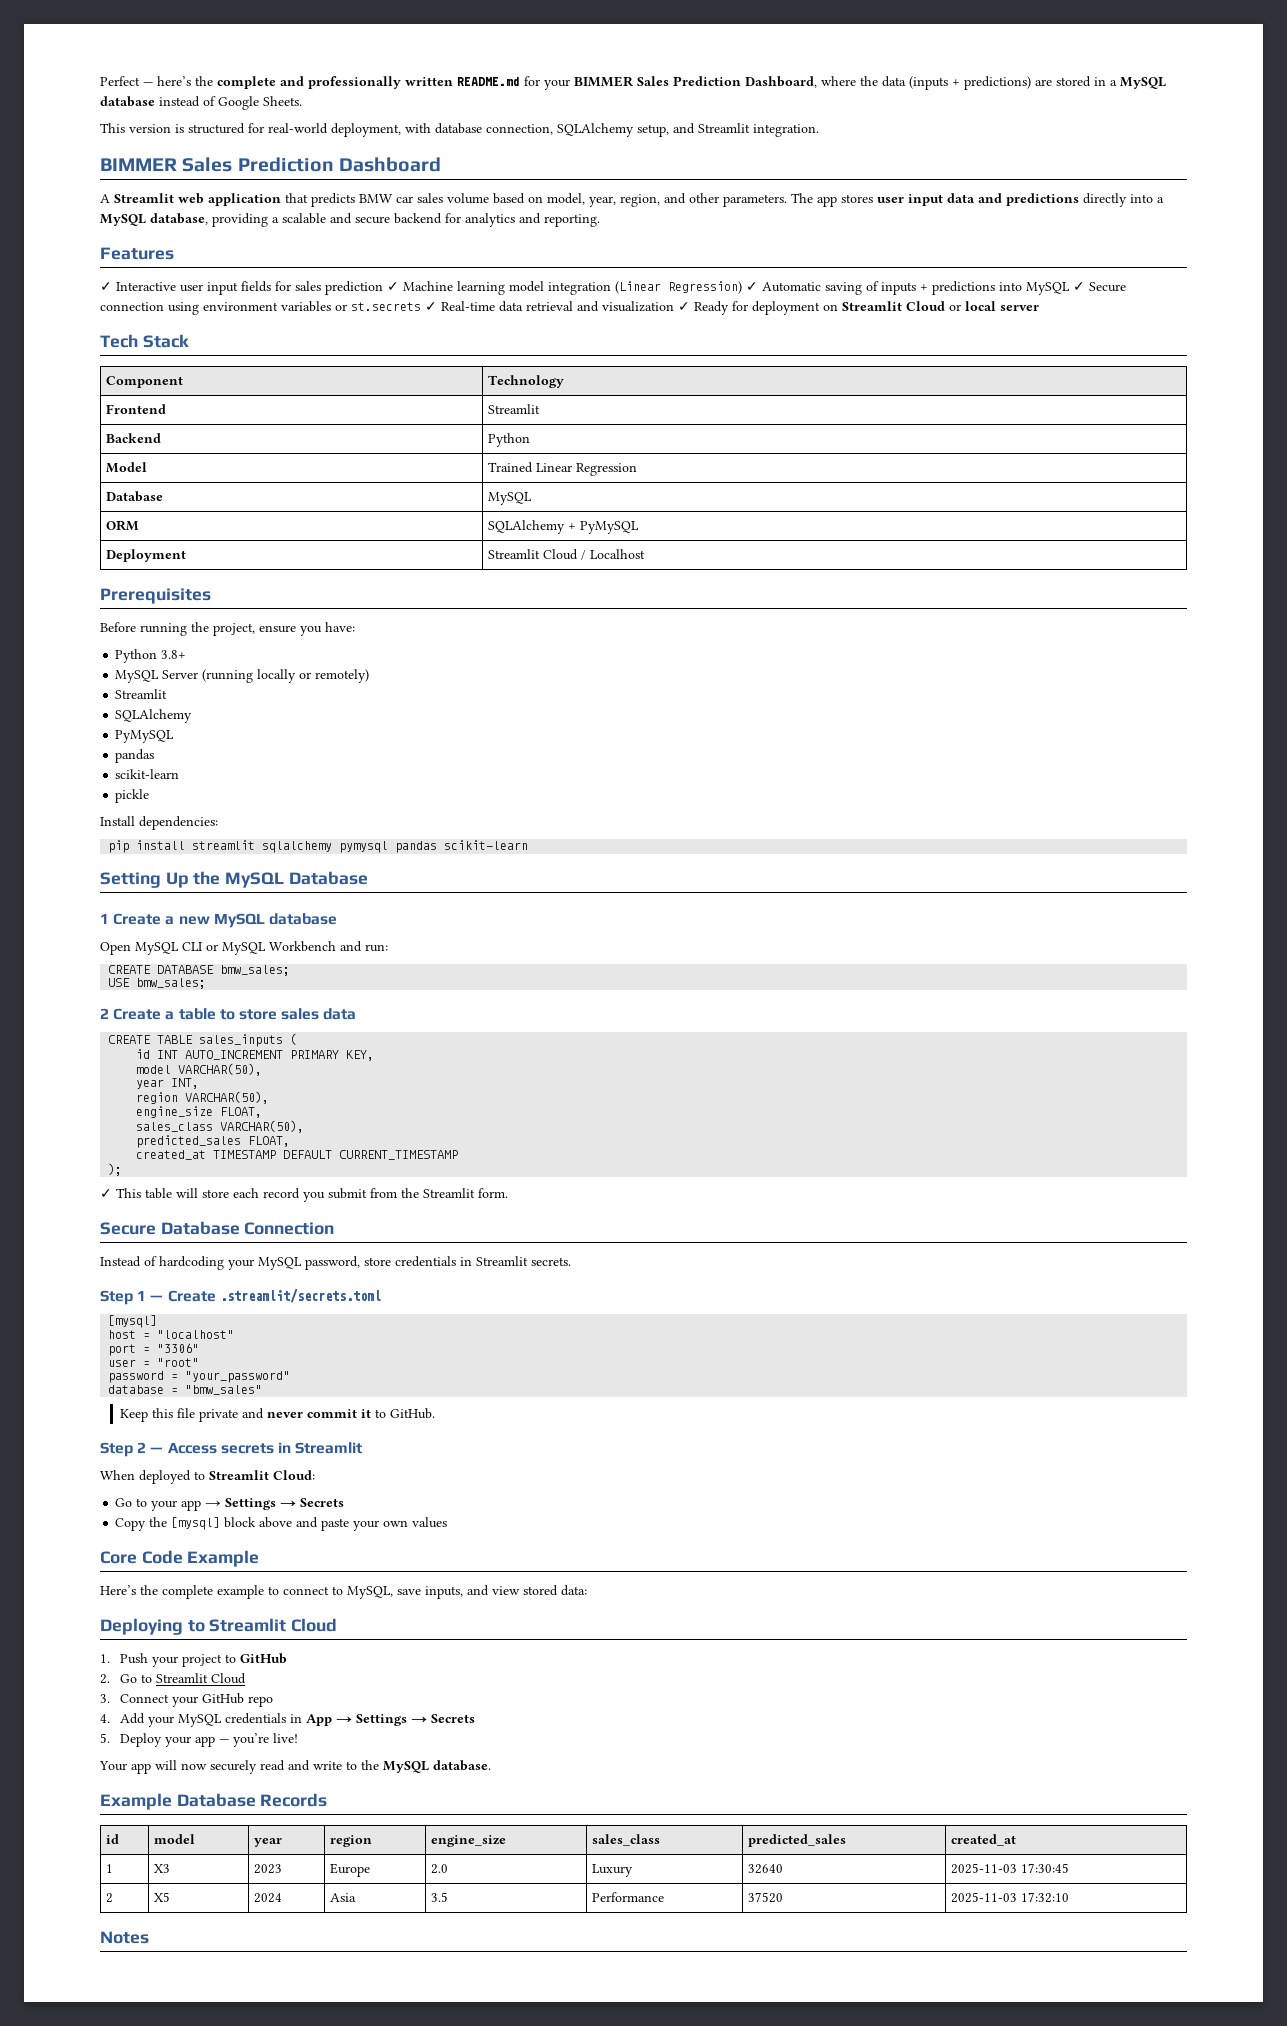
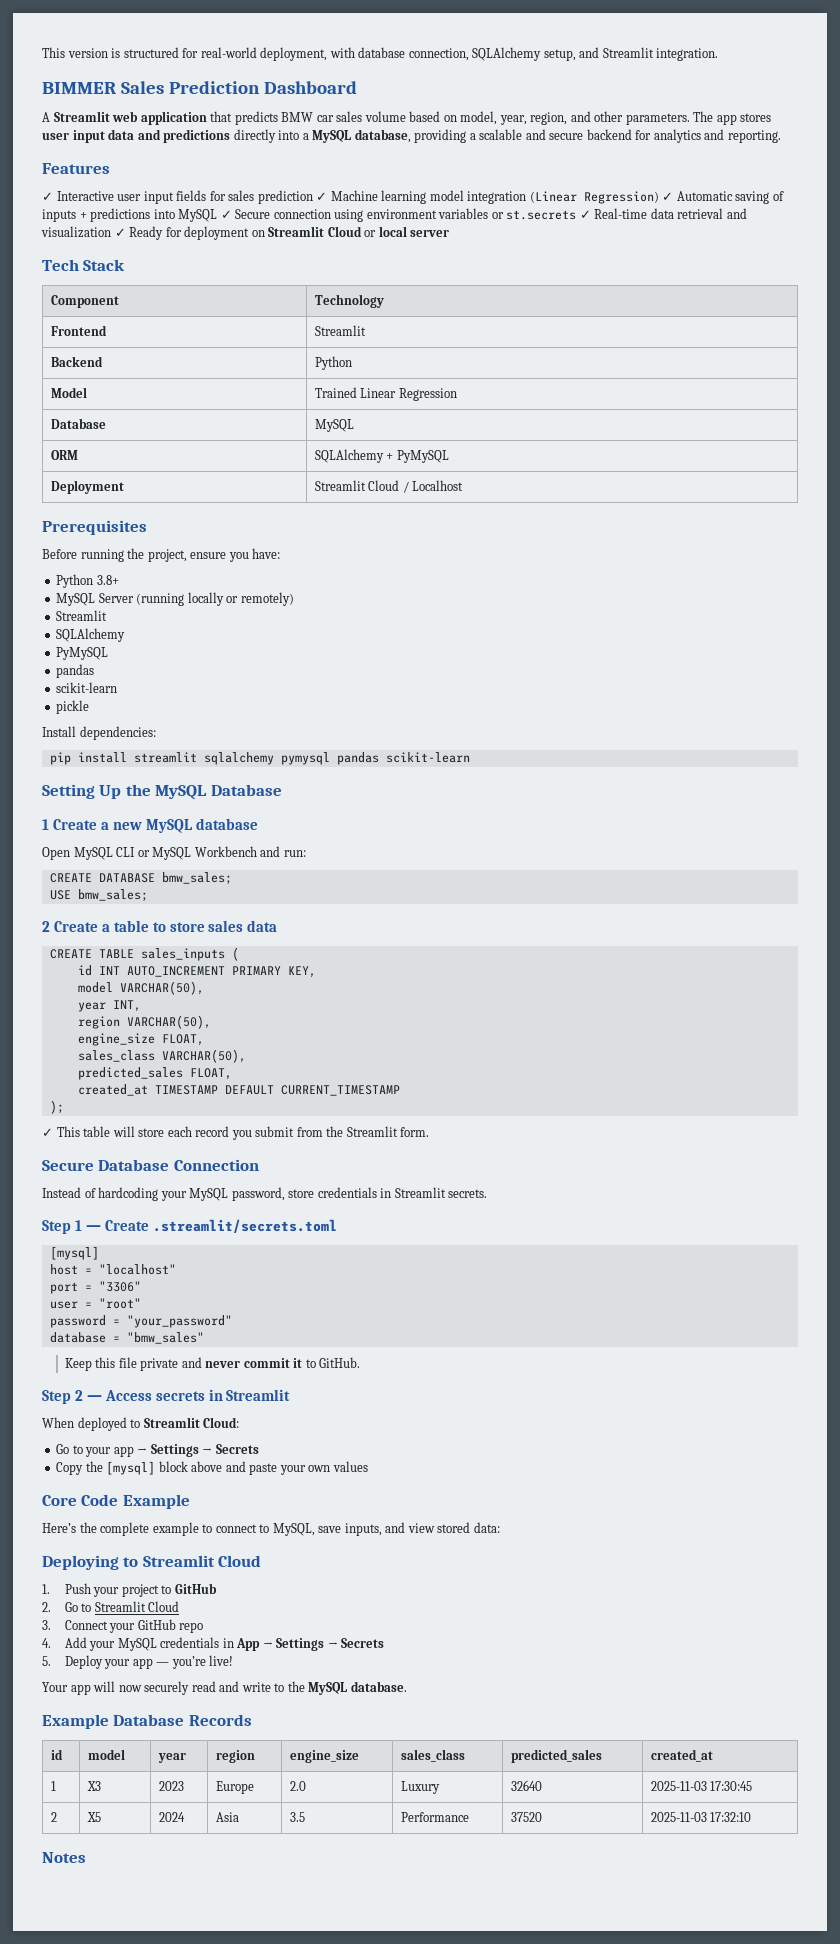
- Perfect — here’s the complete and professionally written README.md for your BIMMER Sales Prediction Dashboard, where the data (inputs + predictions) are stored in a MySQL database instead of Google Sheets.

